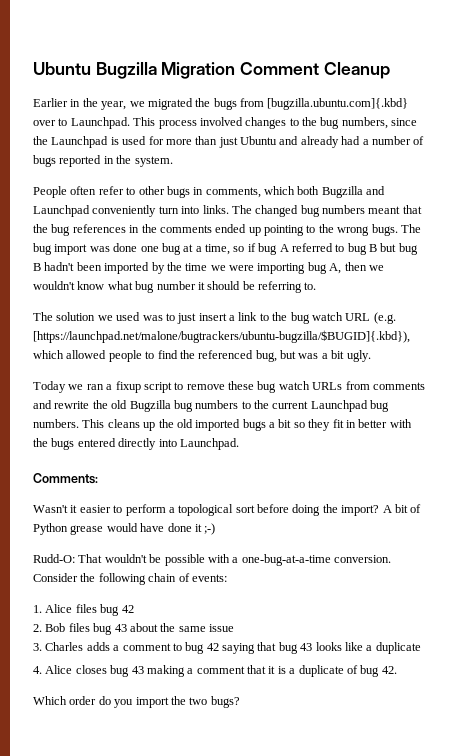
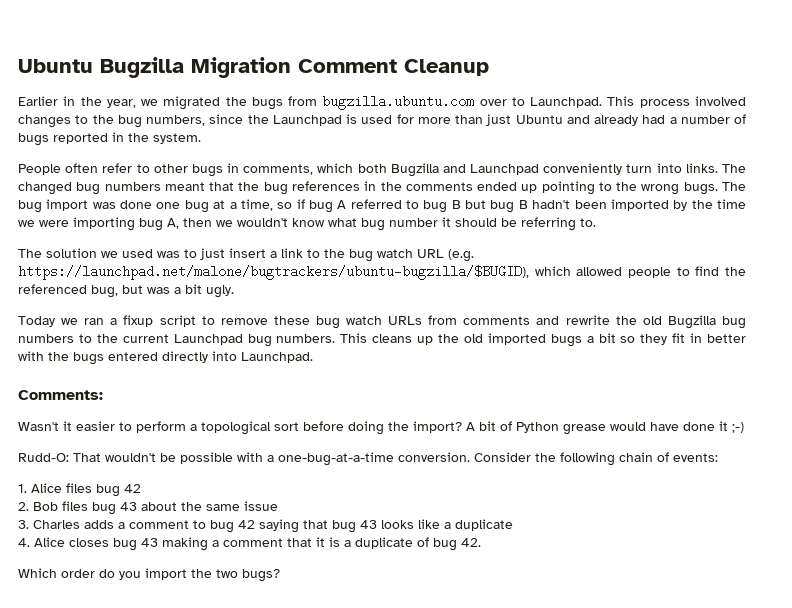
- Earlier in the year, we migrated the bugs from [bugzilla.ubuntu.com]{.kbd} over to Launchpad.
+ Earlier in the year, we migrated the bugs from bugzilla.ubuntu.com over to Launchpad.
- The solution we used was to just insert a link to the bug watch URL (e.g. [https://launchpad.net/malone/bugtrackers/ubuntu-bugzilla/$BUGID]{.kbd}), which allowed people to find the referenced bug, but was a bit ugly.
+ The solution we used was to just insert a link to the bug watch URL (e.g. https://launchpad.net/malone/bugtrackers/ubuntu-bugzilla/$BUGID), which allowed people to find the referenced bug, but was a bit ugly.

